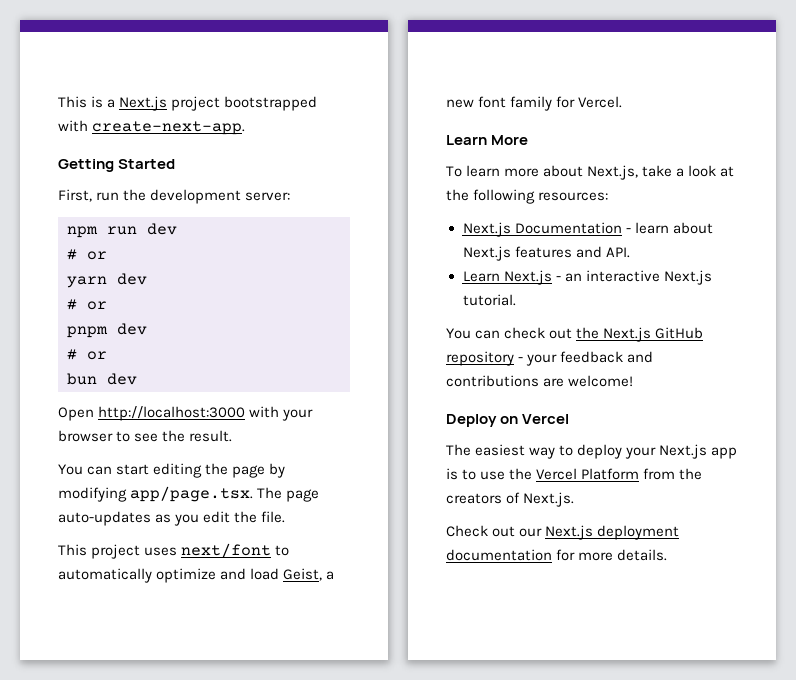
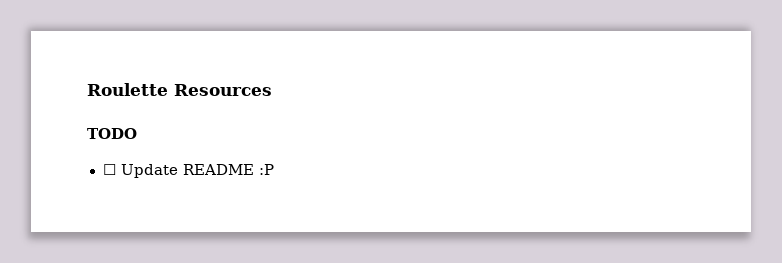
- This is a Next.js project bootstrapped with create-next-app.
- Getting Started
- First, run the development server:
- npm run dev
- # or
- yarn dev
- # or
- pnpm dev
- # or
- bun dev
- Open http://localhost:3000 with your browser to see the result.
- You can start editing the page by modifying app/page.tsx. The page auto-updates as you edit the file.
- This project uses next/font to automatically optimize and load Geist, a new font family for Vercel.
- Learn More
- To learn more about Next.js, take a look at the following resources:
- Next.js Documentation - learn about Next.js features and API.
- Learn Next.js - an interactive Next.js tutorial.
- You can check out the Next.js GitHub repository - your feedback and contributions are welcome!
- Deploy on Vercel
- The easiest way to deploy your Next.js app is to use the Vercel Platform from the creators of Next.js.
- Check out our Next.js deployment documentation for more details.
+ Roulette Resources
+ TODO
+ ☐ Update README :P

